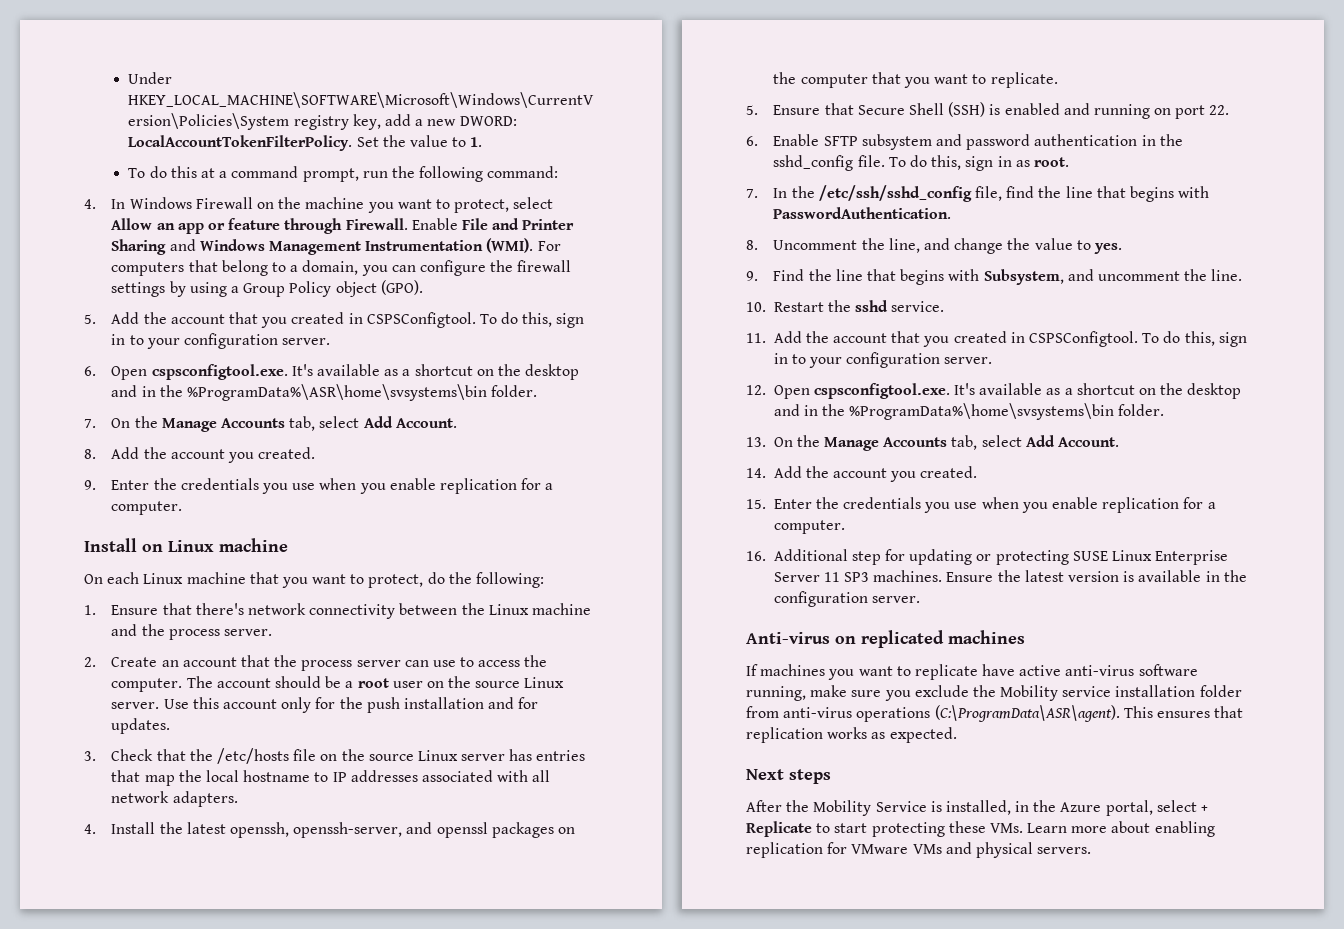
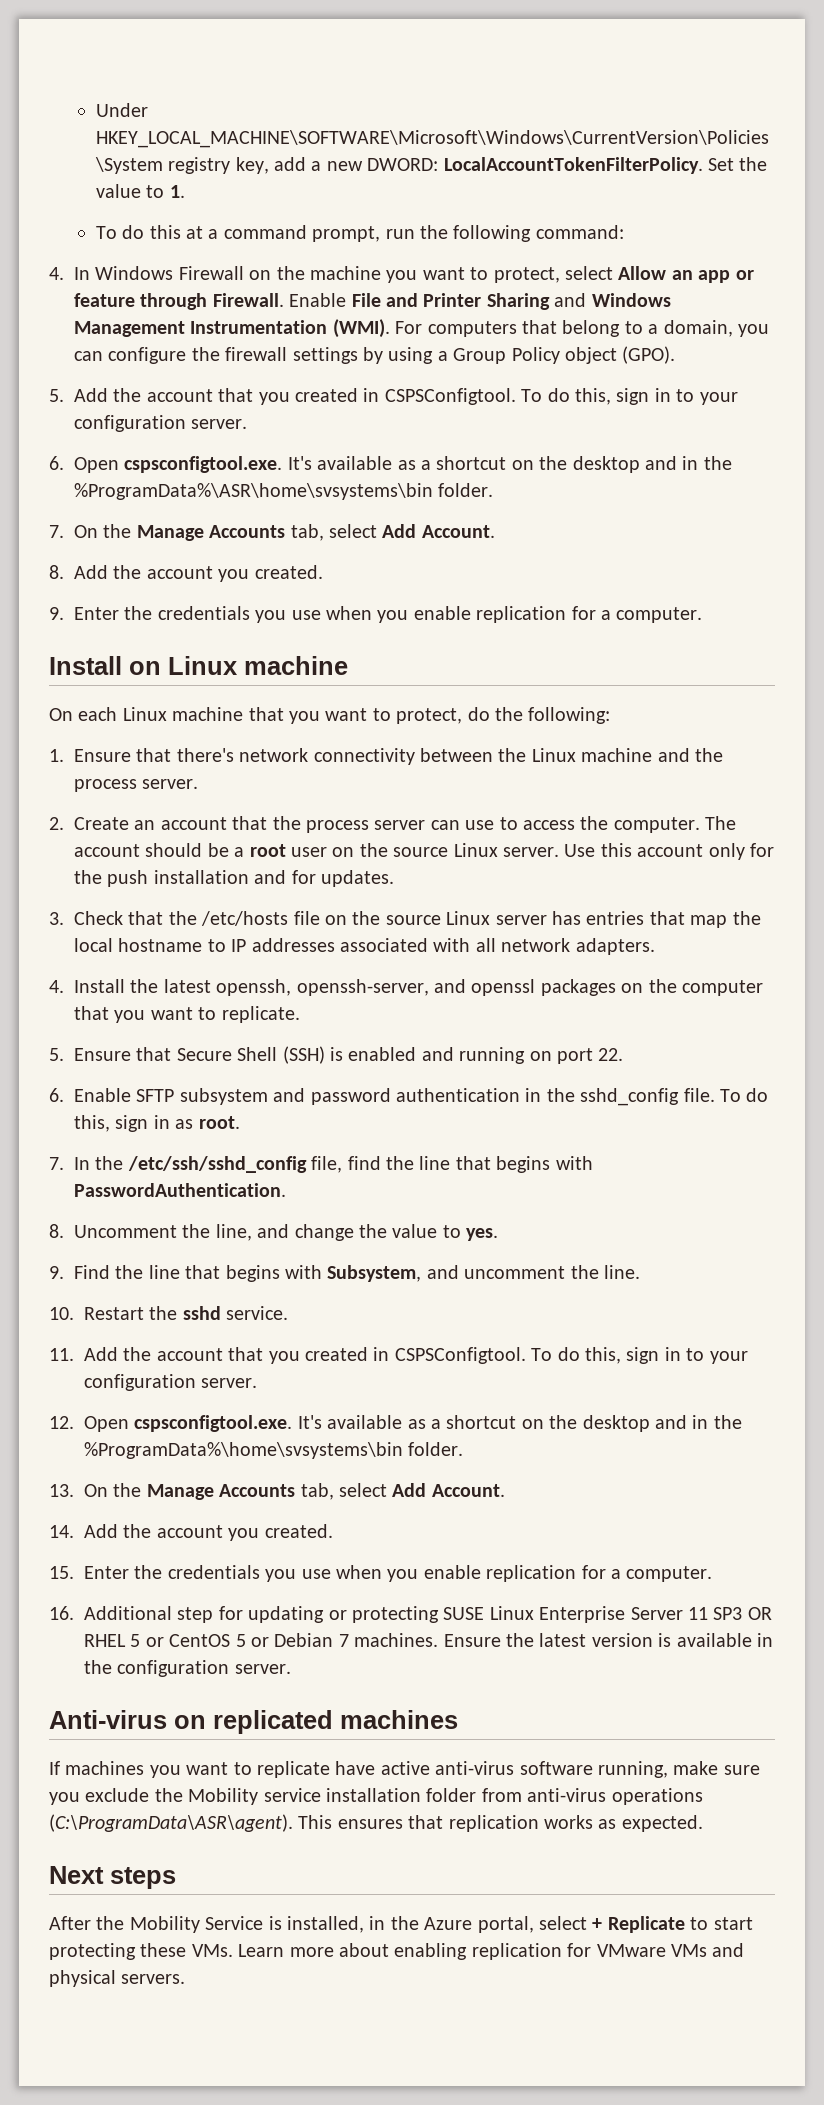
- 16. Additional step for updating or protecting SUSE Linux Enterprise Server 11 SP3 machines.
+ 16. Additional step for updating or protecting SUSE Linux Enterprise Server 11 SP3 OR RHEL 5 or CentOS 5 or Debian 7 machines.

